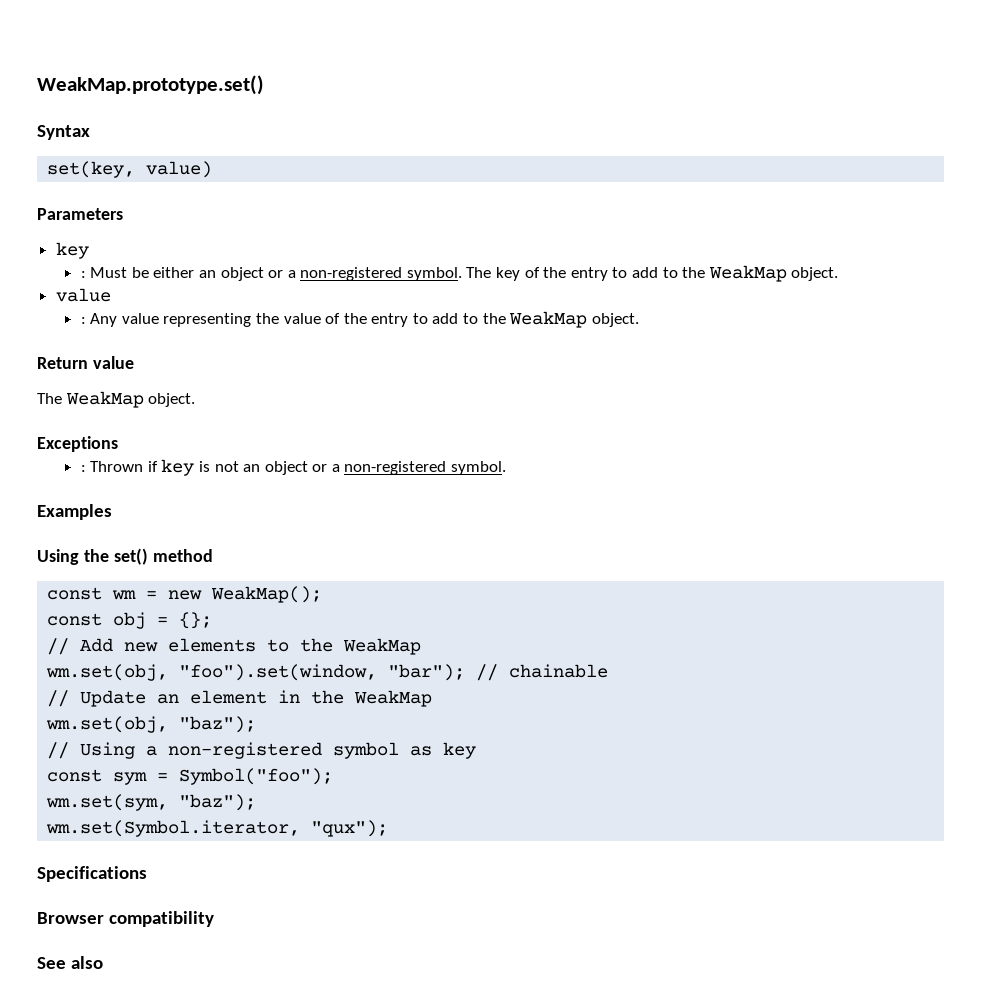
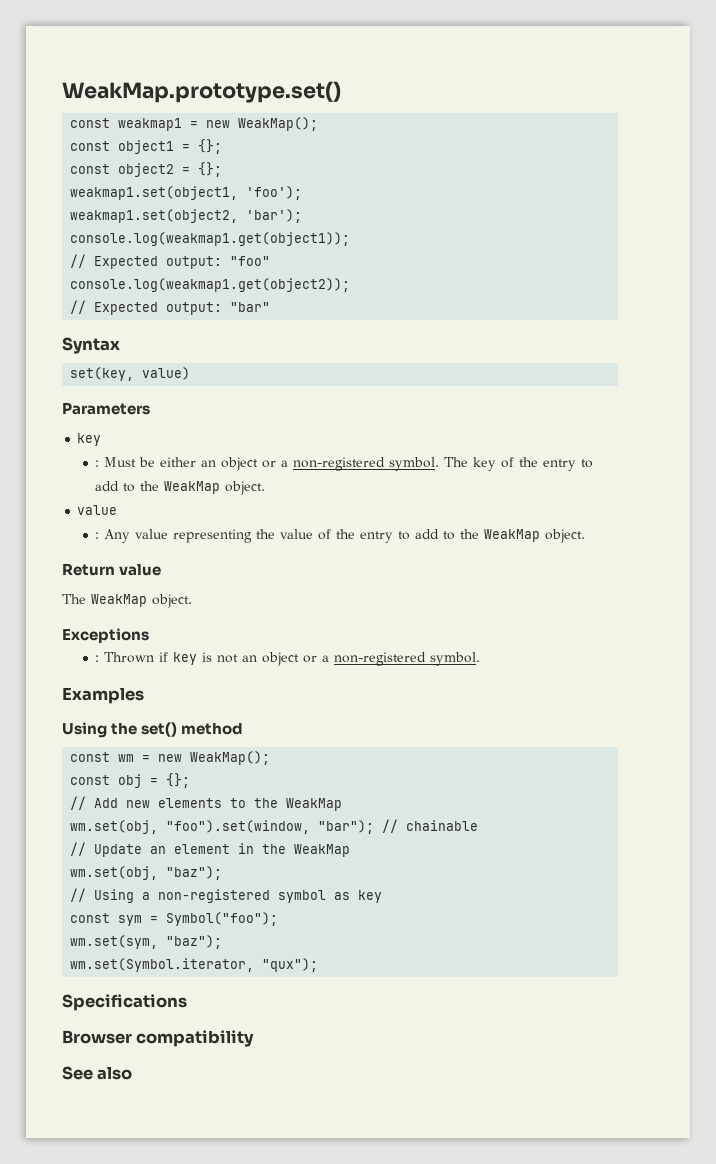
+ const weakmap1 = new WeakMap();
+ const object1 = {};
+ const object2 = {};
+ weakmap1.set(object1, 'foo');
+ weakmap1.set(object2, 'bar');
+ console.log(weakmap1.get(object1));
+ // Expected output: "foo"
+ console.log(weakmap1.get(object2));
+ // Expected output: "bar"

